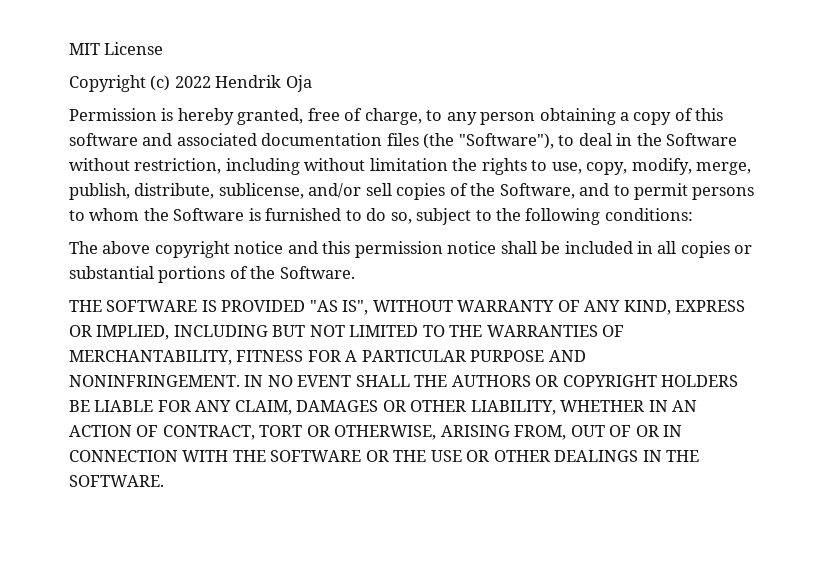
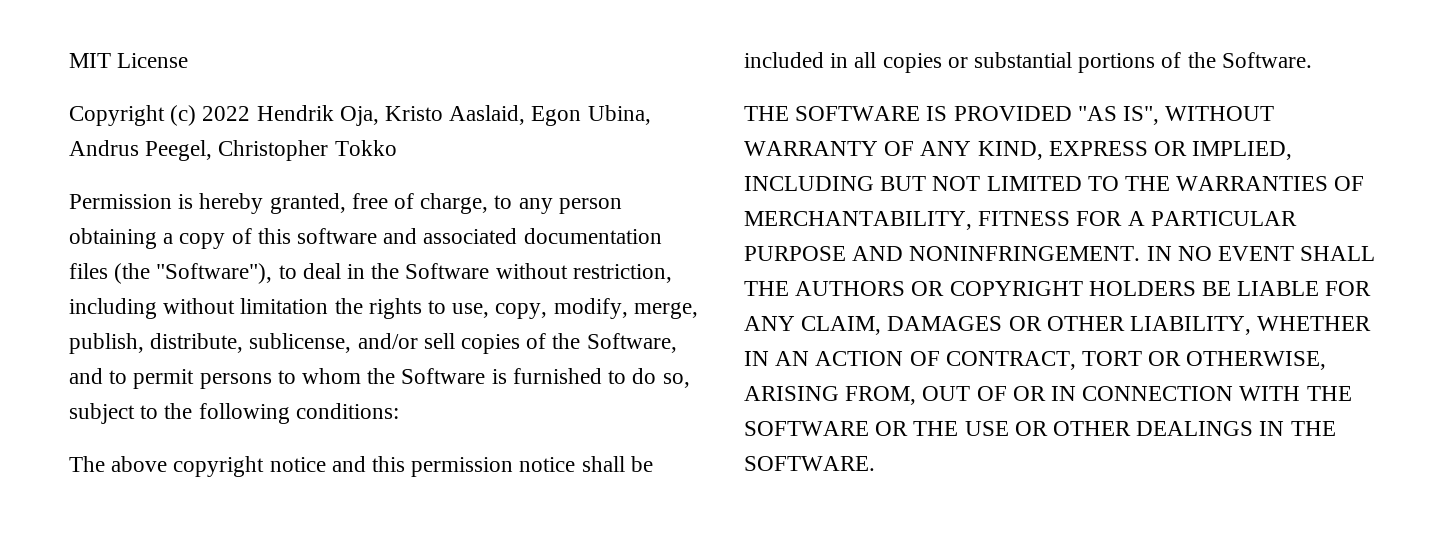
- Copyright (c) 2022 Hendrik Oja
+ Copyright (c) 2022 Hendrik Oja, Kristo Aaslaid, Egon Ubina, Andrus Peegel, Christopher Tokko

